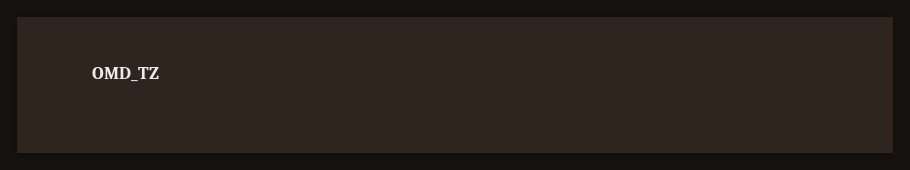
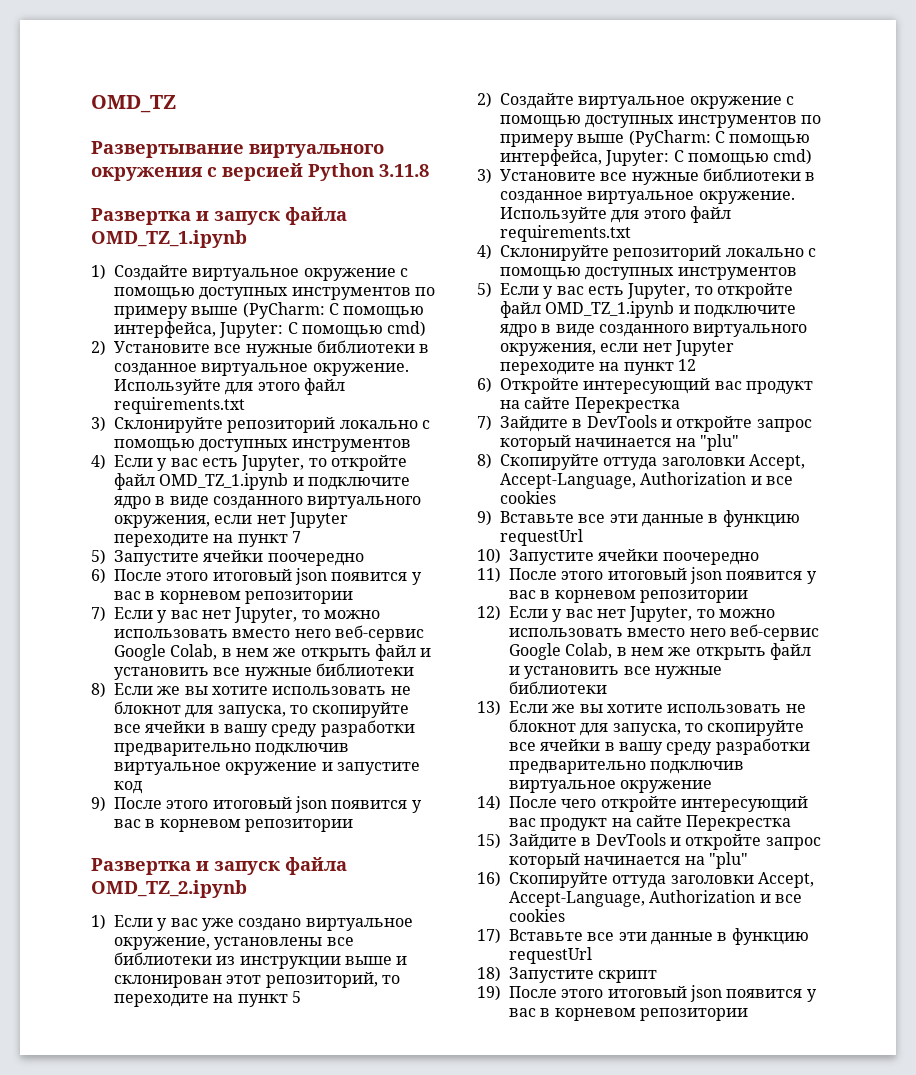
+ Развертывание виртуального окружения с версией Python 3.11.8
+ Развертка и запуск файла OMD_TZ_1.ipynb
+ 1) Создайте виртуальное окружение с помощью доступных инструментов по примеру выше (PyCharm: С помощью интерфейса, Jupyter: С помощью cmd)
+ 2) Установите все нужные библиотеки в созданное виртуальное окружение. Используйте для этого файл requirements.txt
+ 3) Склонируйте репозиторий локально с помощью доступных инструментов
+ 4) Если у вас есть Jupyter, то откройте файл OMD_TZ_1.ipynb и подключите ядро в виде созданного виртуального окружения, если нет Jupyter переходите на пункт 7
+ 5) Запустите ячейки поочередно
+ 6) После этого итоговый json появится у вас в корневом репозитории
+ 7) Если у вас нет Jupyter, то можно использовать вместо него веб-сервис Google Colab, в нем же открыть файл и установить все нужные библиотеки
+ 8) Если же вы хотите использовать не блокнот для запуска, то скопируйте все ячейки в вашу среду разработки предварительно подключив виртуальное окружение и запустите код
+ 9) После этого итоговый json появится у вас в корневом репозитории
+ Развертка и запуск файла OMD_TZ_2.ipynb
+ 1) Если у вас уже создано виртуальное окружение, установлены все библиотеки из инструкции выше и склонирован этот репозиторий, то переходите на пункт 5
+ 2) Создайте виртуальное окружение с помощью доступных инструментов по примеру выше (PyCharm: С помощью интерфейса, Jupyter: С помощью cmd)
+ 3) Установите все нужные библиотеки в созданное виртуальное окружение. Используйте для этого файл requirements.txt
+ 4) Склонируйте репозиторий локально с помощью доступных инструментов
+ 5) Если у вас есть Jupyter, то откройте файл OMD_TZ_1.ipynb и подключите ядро в виде созданного виртуального окружения, если нет Jupyter переходите на пункт 12
+ 6) Откройте интересующий вас продукт на сайте Перекрестка
+ 7) Зайдите в DevTools и откройте запрос который начинается на "plu"
+ 8) Скопируйте оттуда заголовки Accept, Accept-Language, Authorization и все cookies
+ 9) Вставьте все эти данные в функцию requestUrl
+ 10) Запустите ячейки поочередно
+ 11) После этого итоговый json появится у вас в корневом репозитории
+ 12) Если у вас нет Jupyter, то можно использовать вместо него веб-сервис Google Colab, в нем же открыть файл и установить все нужные библиотеки
+ 13) Если же вы хотите использовать не блокнот для запуска, то скопируйте все ячейки в вашу среду разработки предварительно подключив виртуальное окружение
+ 14) После чего откройте интересующий вас продукт на сайте Перекрестка
+ 15) Зайдите в DevTools и откройте запрос который начинается на "plu"
+ 16) Скопируйте оттуда заголовки Accept, Accept-Language, Authorization и все cookies
+ 17) Вставьте все эти данные в функцию requestUrl
+ 18) Запустите скрипт
+ 19) После этого итоговый json появится у вас в корневом репозитории

